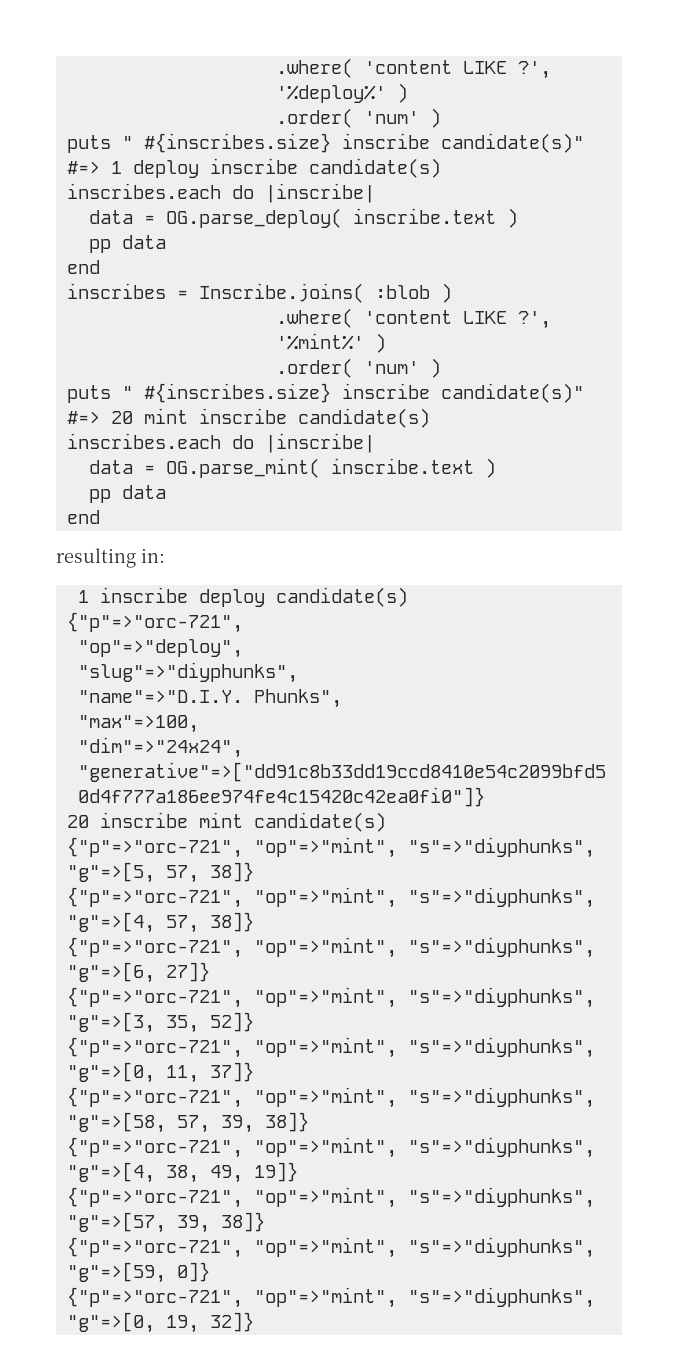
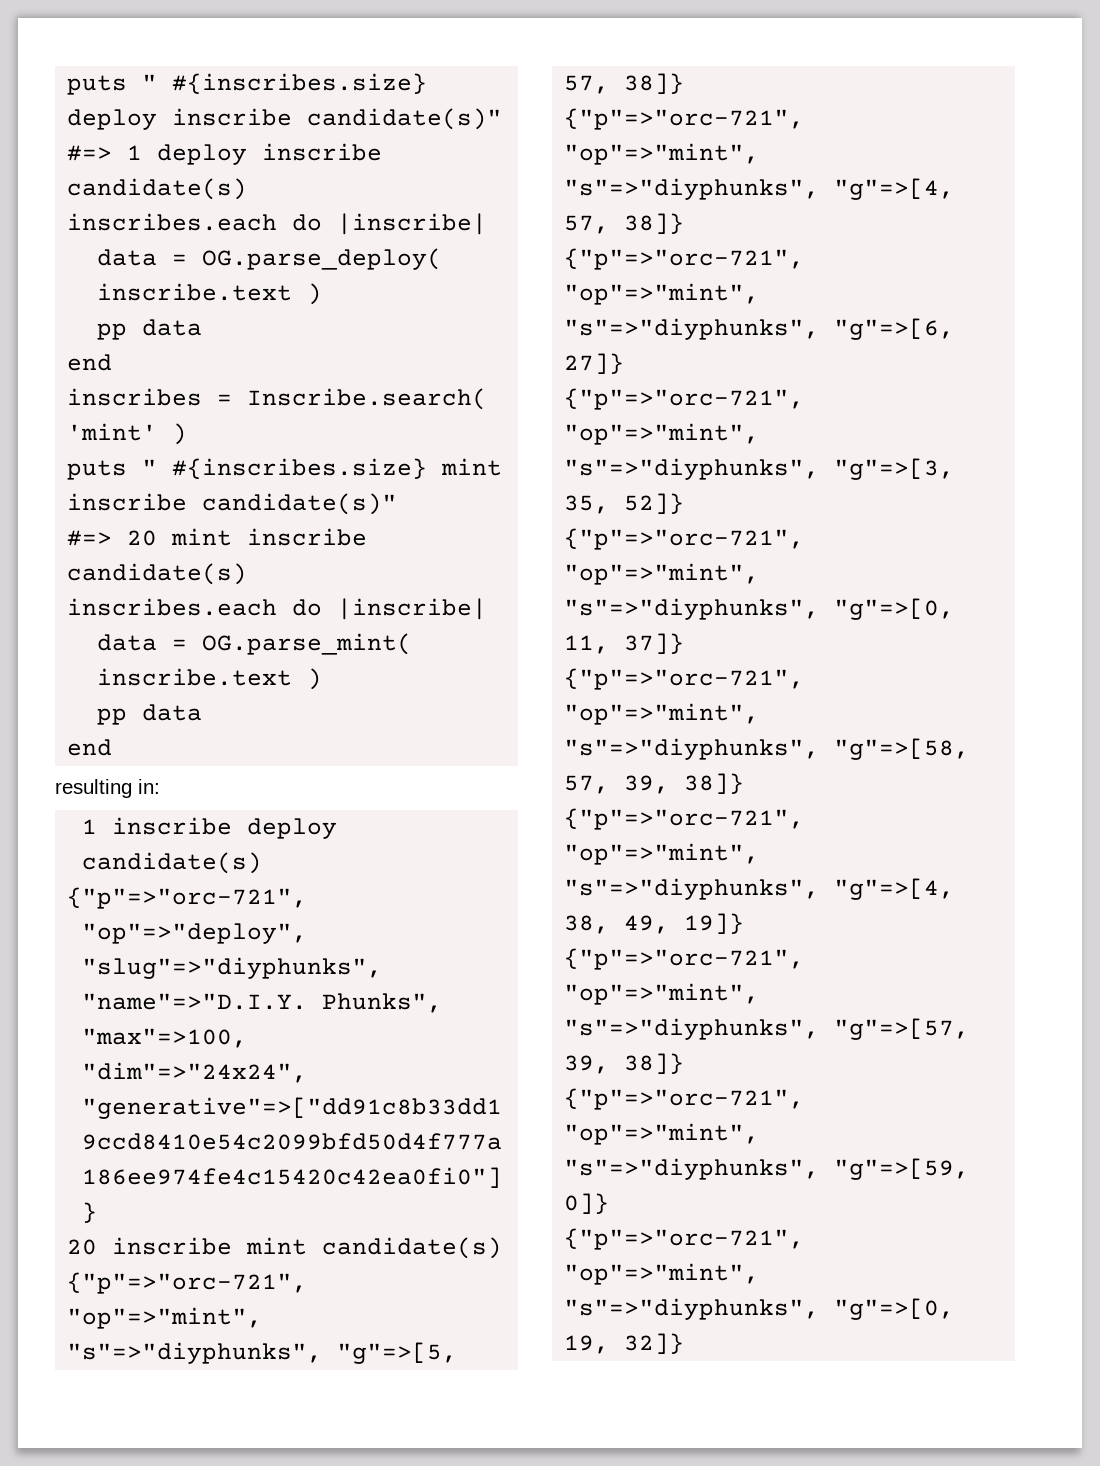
- .where( 'content LIKE ?', '%deploy%' )
- .order( 'num' )
- puts " #{inscribes.size} inscribe candidate(s)"
+ puts " #{inscribes.size} deploy inscribe candidate(s)"
- inscribes = Inscribe.joins( :blob )
- .where( 'content LIKE ?', '%mint%' )
- .order( 'num' )
- puts " #{inscribes.size} inscribe candidate(s)"
+ inscribes = Inscribe.search( 'mint' )
+ puts " #{inscribes.size} mint inscribe candidate(s)"

